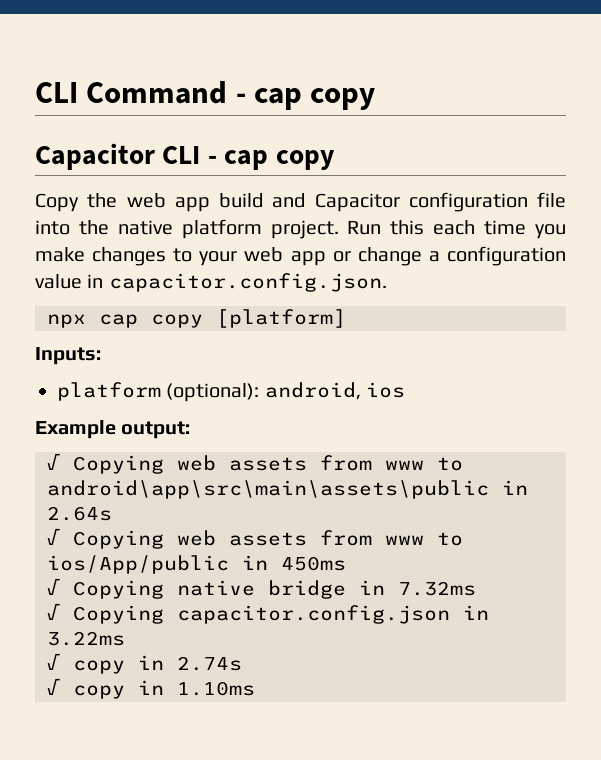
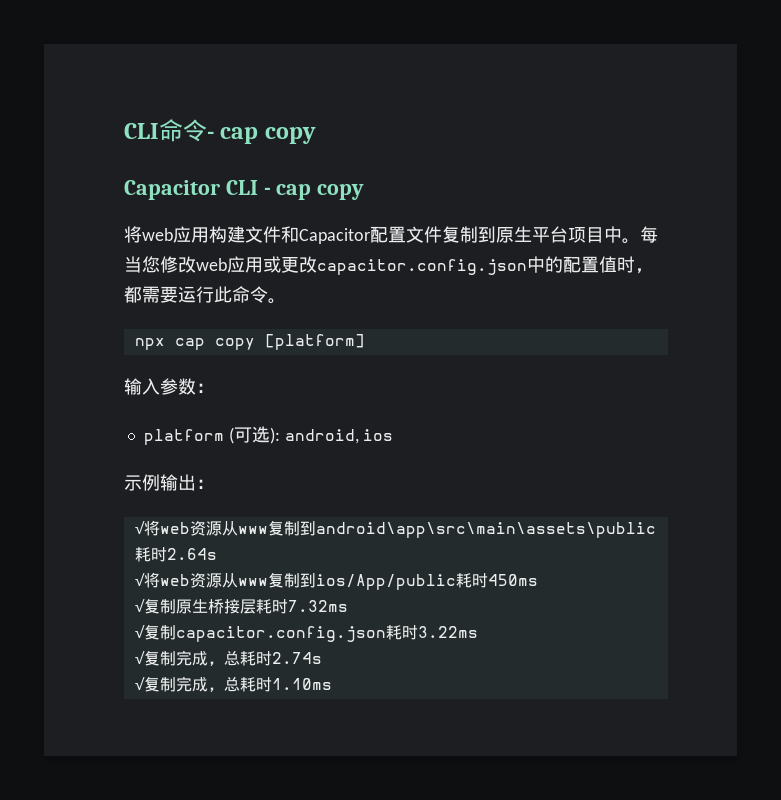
- CLI Command - cap copy
+ CLI命令- cap copy
- Copy the web app build and Capacitor configuration file into the native platform project. Run this each time you make changes to your web app or change a configuration value in capacitor.config.json.
+ 将web应用构建文件和Capacitor配置文件复制到原生平台项目中。每当您修改web应用或更改capacitor.config.json中的配置值时，都需要运行此命令。
- Inputs:
- platform (optional): android, ios
+ 输入参数：
+ platform (可选): android, ios
- Example output:
- √ Copying web assets from www to android\app\src\main\assets\public in 2.64s
- √ Copying web assets from www to ios/App/public in 450ms
- √ Copying native bridge in 7.32ms
+ 示例输出：
+ √将web资源从www复制到android\app\src\main\assets\public耗时2.64s
+ √将web资源从www复制到ios/App/public耗时450ms
+ √复制原生桥接层耗时7.32ms
- √ Copying capacitor.config.json in 3.22ms
+ √复制capacitor.config.json耗时3.22ms
- √ copy in 2.74s
- √ copy in 1.10ms
+ √复制完成，总耗时2.74s
+ √复制完成，总耗时1.10ms

